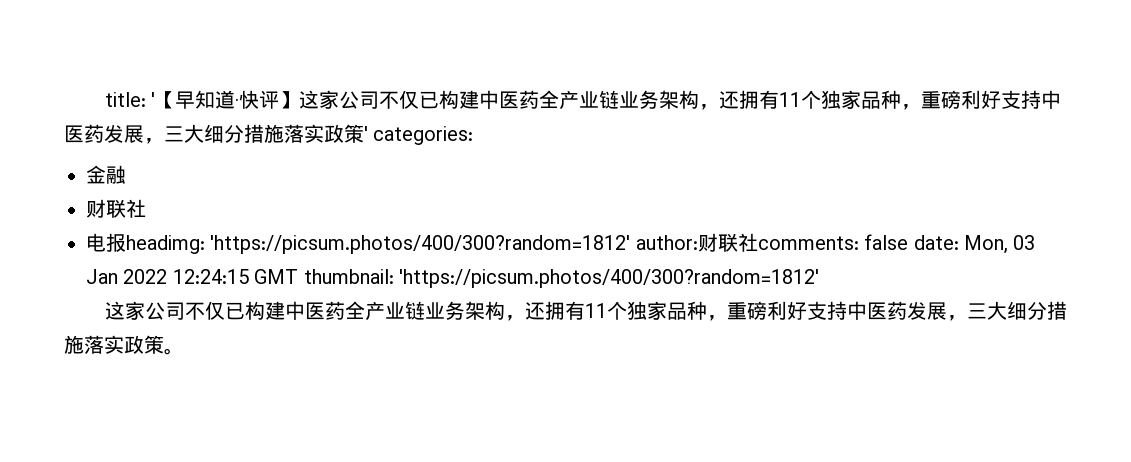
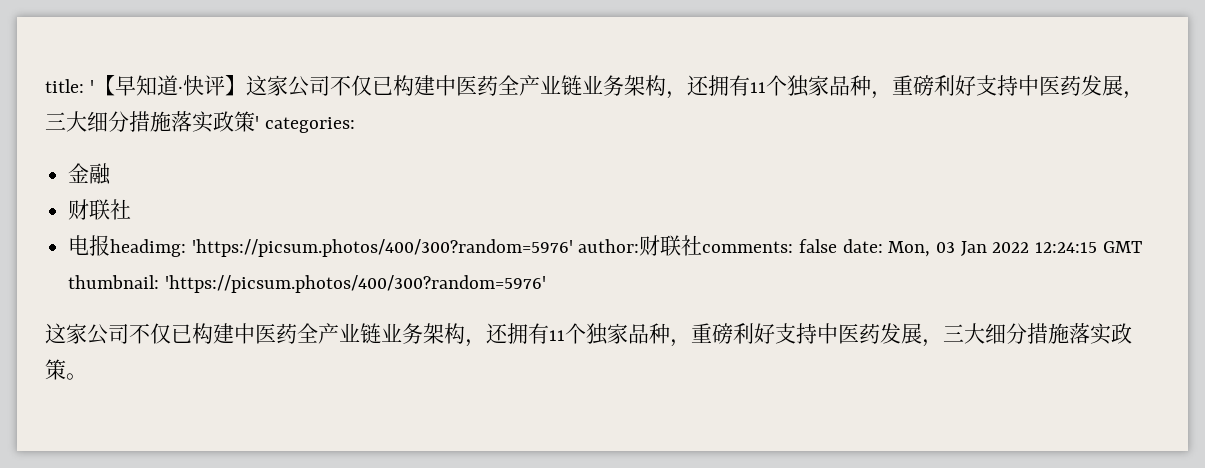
- 电报headimg: 'https://picsum.photos/400/300?random=1812' author:财联社comments: false date: Mon, 03 Jan 2022 12:24:15 GMT thumbnail: 'https://picsum.photos/400/300?random=1812'
+ 电报headimg: 'https://picsum.photos/400/300?random=5976' author:财联社comments: false date: Mon, 03 Jan 2022 12:24:15 GMT thumbnail: 'https://picsum.photos/400/300?random=5976'

